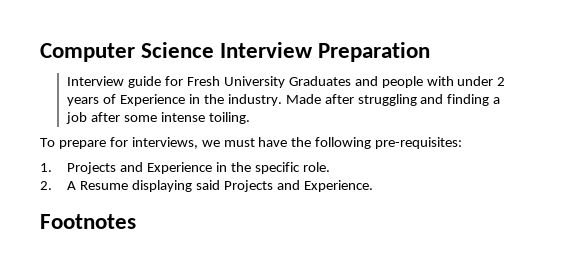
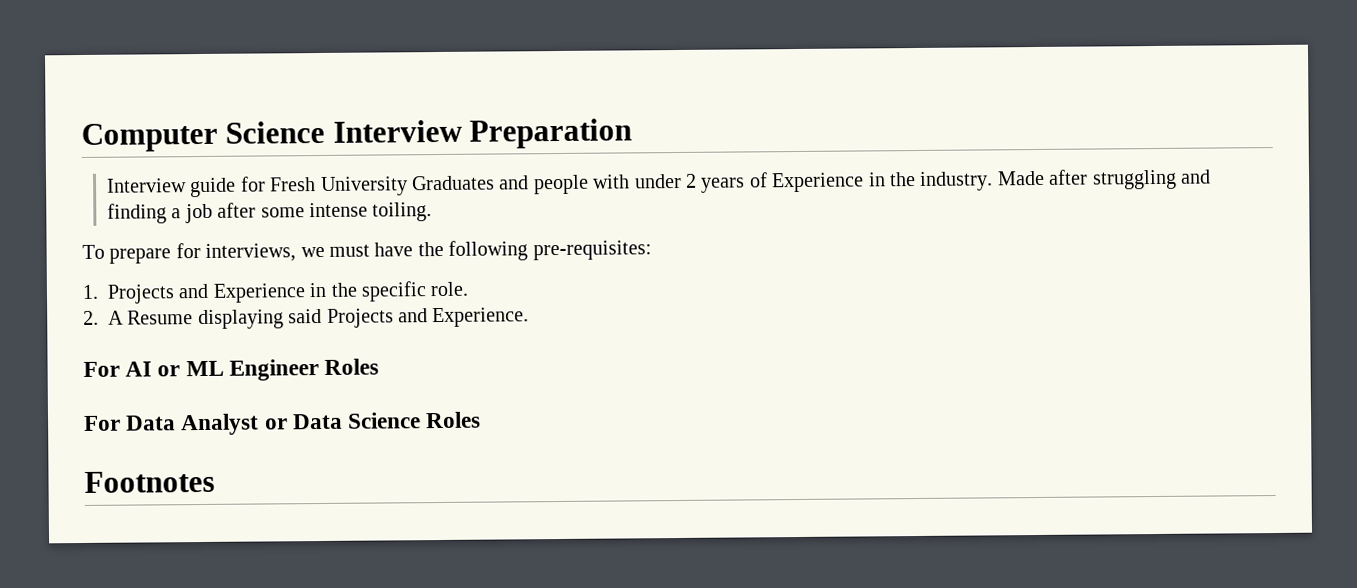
+ For AI or ML Engineer Roles
+ For Data Analyst or Data Science Roles

